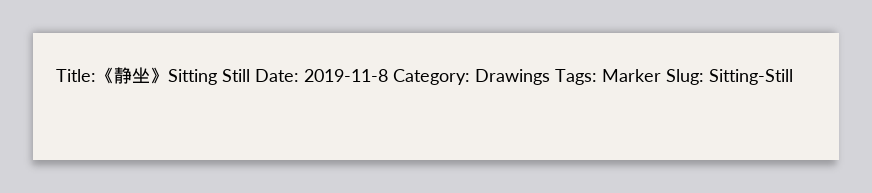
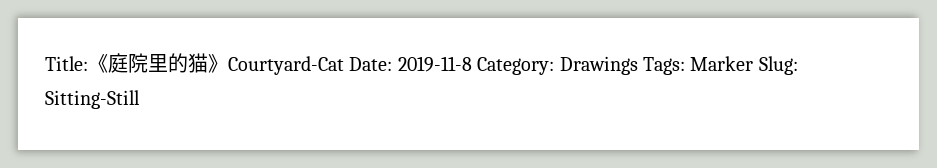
- Title:《静坐》Sitting Still Date: 2019-11-8 Category: Drawings Tags: Marker Slug: Sitting-Still
+ Title:《庭院里的猫》Courtyard-Cat Date: 2019-11-8 Category: Drawings Tags: Marker Slug: Sitting-Still

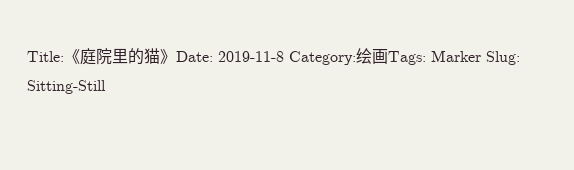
- Title:《庭院里的猫》Courtyard-Cat Date: 2019-11-8 Category: Drawings Tags: Marker Slug: Sitting-Still
+ Title:《庭院里的猫》Date: 2019-11-8 Category:绘画Tags: Marker Slug: Sitting-Still

